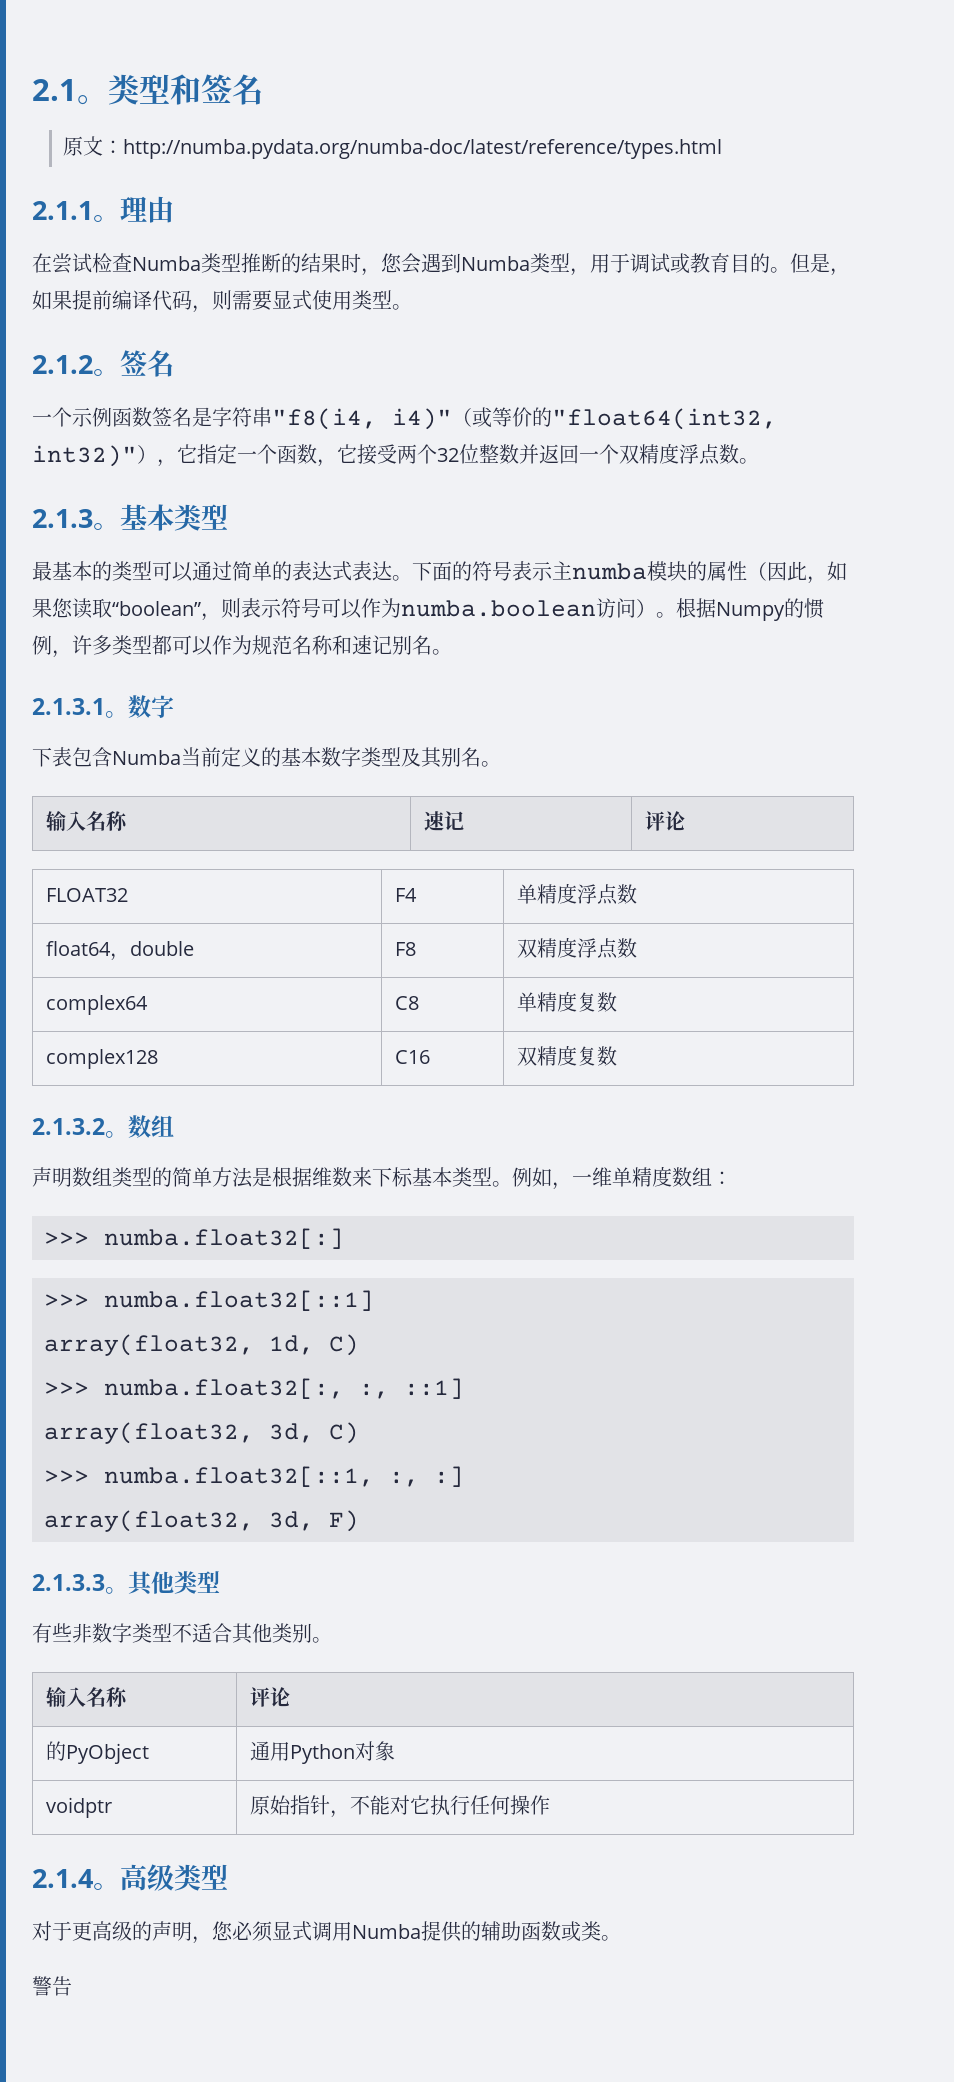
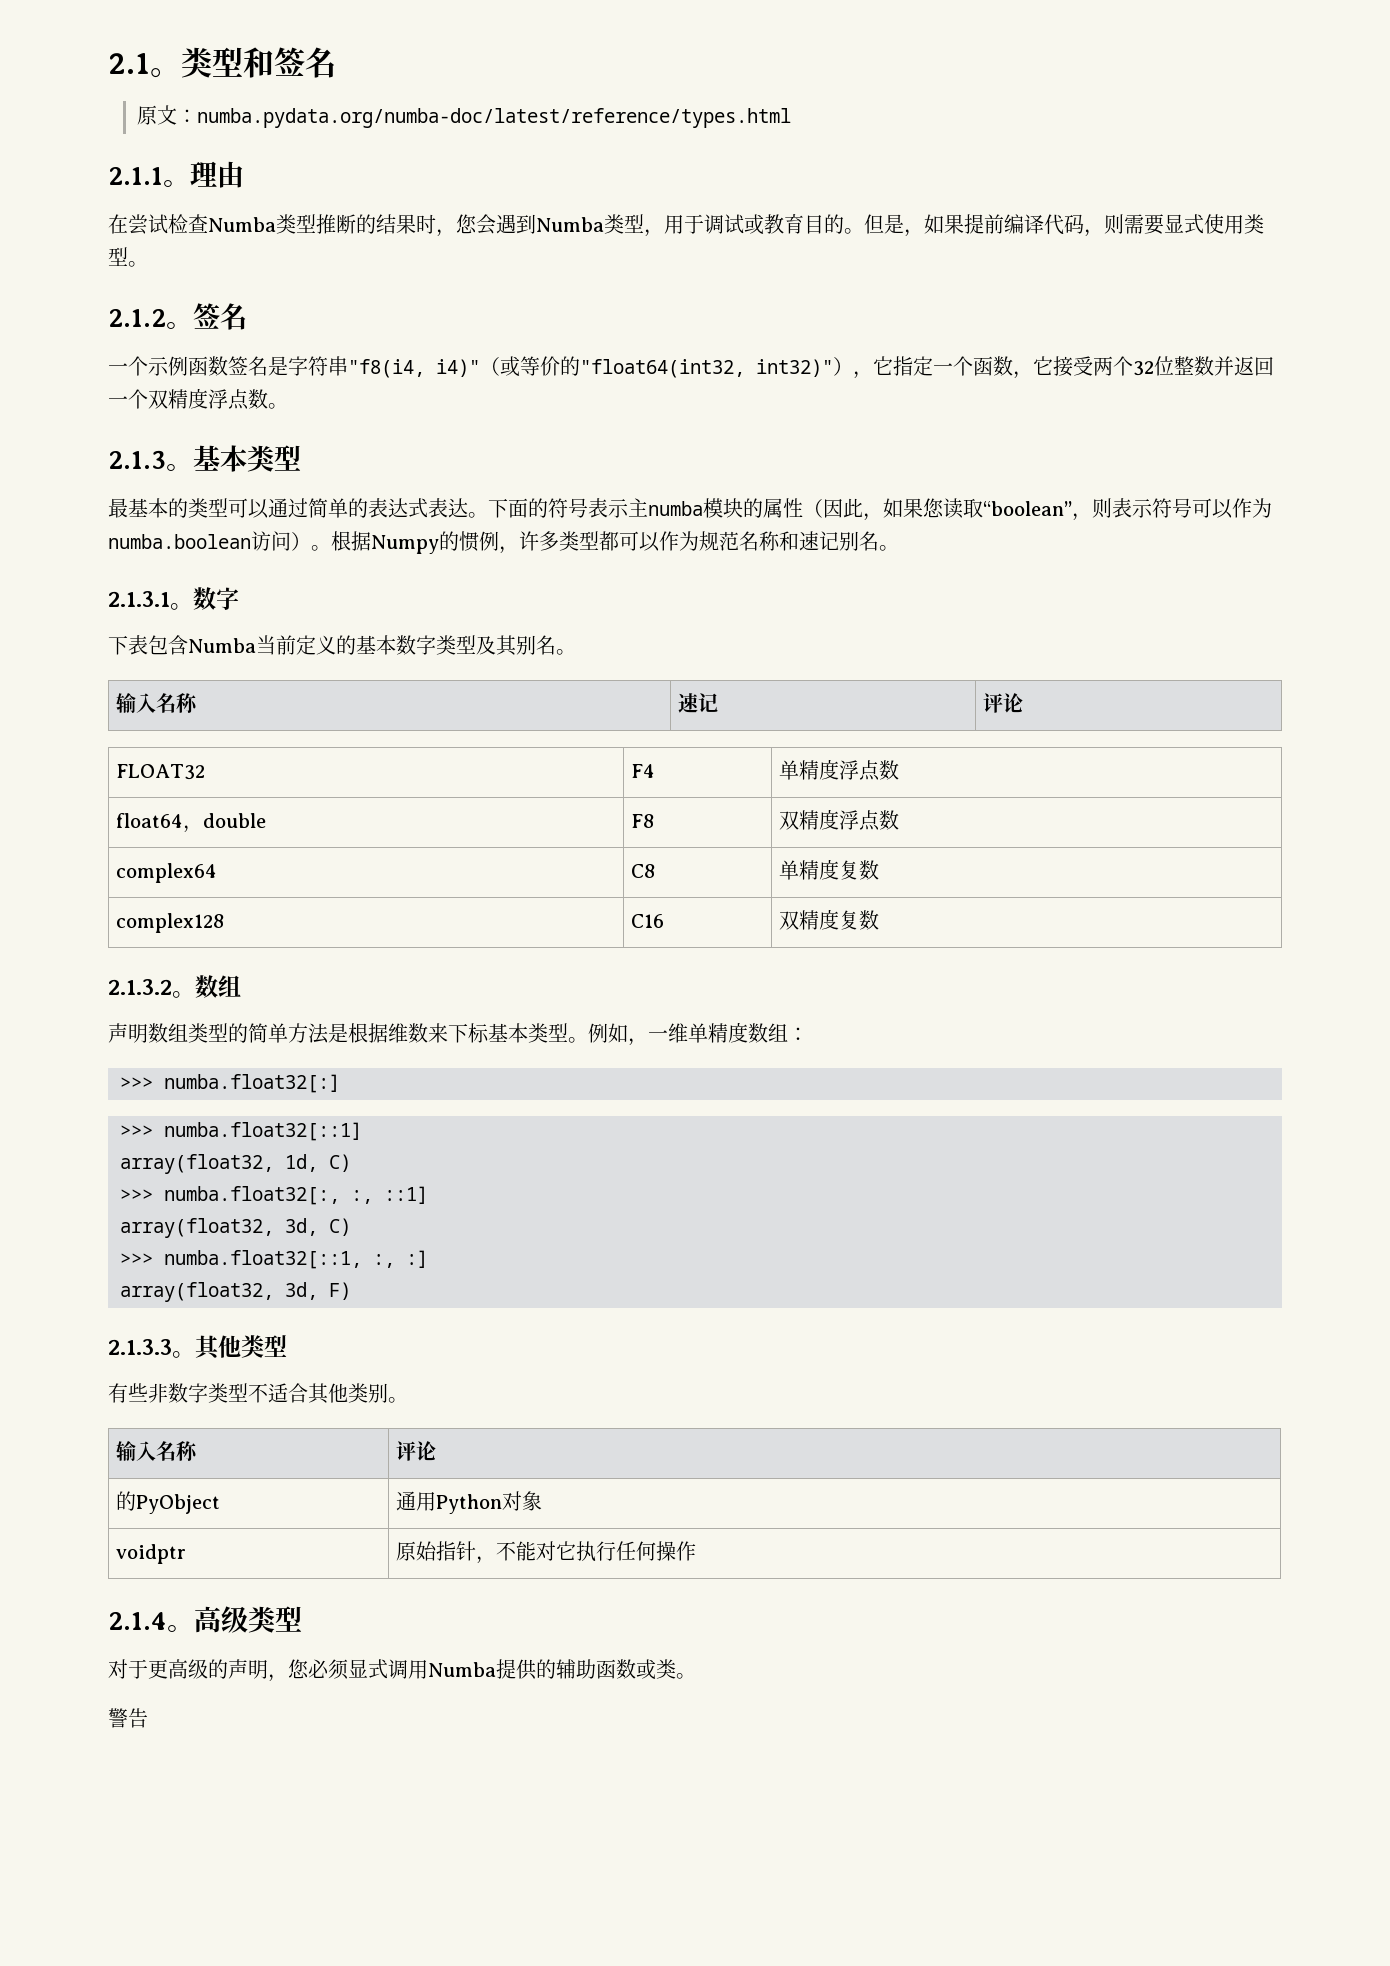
- 原文：http://numba.pydata.org/numba-doc/latest/reference/types.html
+ 原文：numba.pydata.org/numba-doc/latest/reference/types.html

